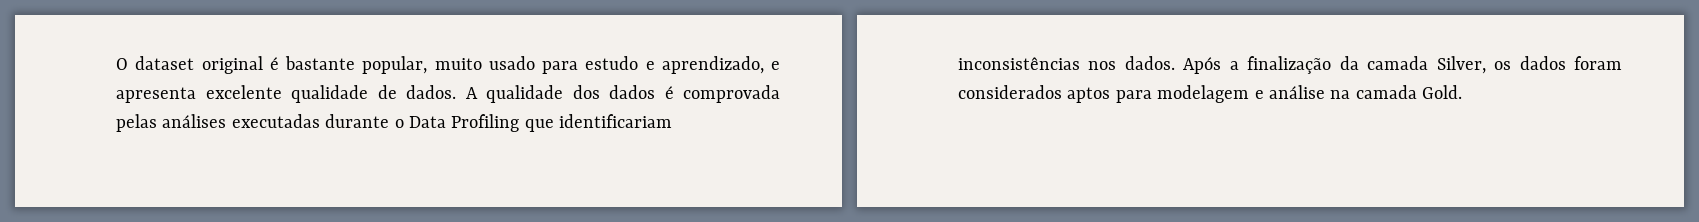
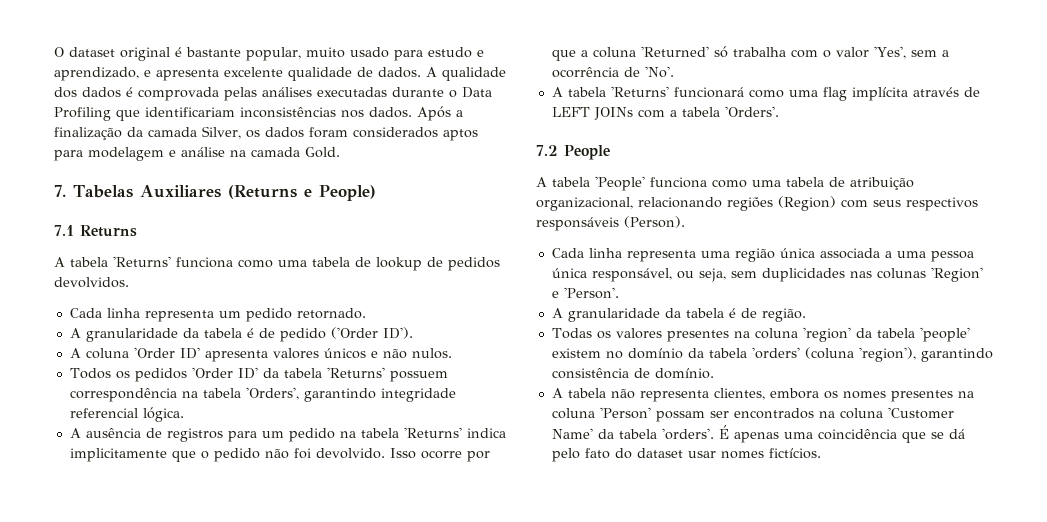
+ 7. Tabelas Auxiliares (Returns e People)
+ 7.1 Returns
+ A tabela 'Returns' funciona como uma tabela de lookup de pedidos devolvidos.
+ Cada linha representa um pedido retornado.
+ A granularidade da tabela é de pedido ('Order ID').
+ A coluna 'Order ID' apresenta valores únicos e não nulos.
+ Todos os pedidos 'Order ID' da tabela 'Returns' possuem correspondência na tabela 'Orders', garantindo integridade referencial lógica.
+ A ausência de registros para um pedido na tabela 'Returns' indica implicitamente que o pedido não foi devolvido. Isso ocorre por que a coluna 'Returned' só trabalha com o valor 'Yes', sem a ocorrência de 'No'.
+ A tabela 'Returns' funcionará como uma flag implícita através de LEFT JOINs com a tabela 'Orders'.
+ 7.2 People
+ A tabela 'People' funciona como uma tabela de atribuição organizacional, relacionando regiões (Region) com seus respectivos responsáveis (Person).
+ Cada linha representa uma região única associada a uma pessoa única responsável, ou seja, sem duplicidades nas colunas 'Region' e 'Person'.
+ A granularidade da tabela é de região.
+ Todas os valores presentes na coluna 'region' da tabela 'people' existem no domínio da tabela 'orders' (coluna 'region'), garantindo consistência de domínio.
+ A tabela não representa clientes, embora os nomes presentes na coluna 'Person' possam ser encontrados na coluna 'Customer Name' da tabela 'orders'. É apenas uma coincidência que se dá pelo fato do dataset usar nomes fictícios.

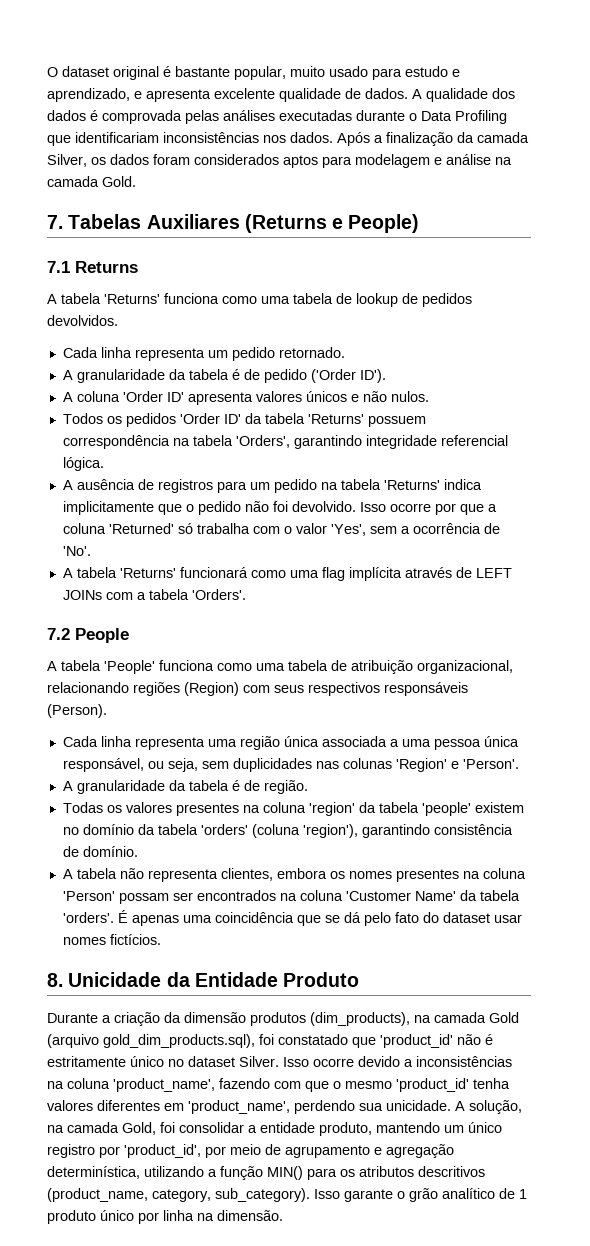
+ 8. Unicidade da Entidade Produto
+ Durante a criação da dimensão produtos (dim_products), na camada Gold (arquivo gold_dim_products.sql), foi constatado que 'product_id' não é estritamente único no dataset Silver. Isso ocorre devido a inconsistências na coluna 'product_name', fazendo com que o mesmo 'product_id' tenha valores diferentes em 'product_name', perdendo sua unicidade. A solução, na camada Gold, foi consolidar a entidade produto, mantendo um único registro por 'product_id', por meio de agrupamento e agregação determinística, utilizando a função MIN() para os atributos descritivos (product_name, category, sub_category). Isso garante o grão analítico de 1 produto único por linha na dimensão.

